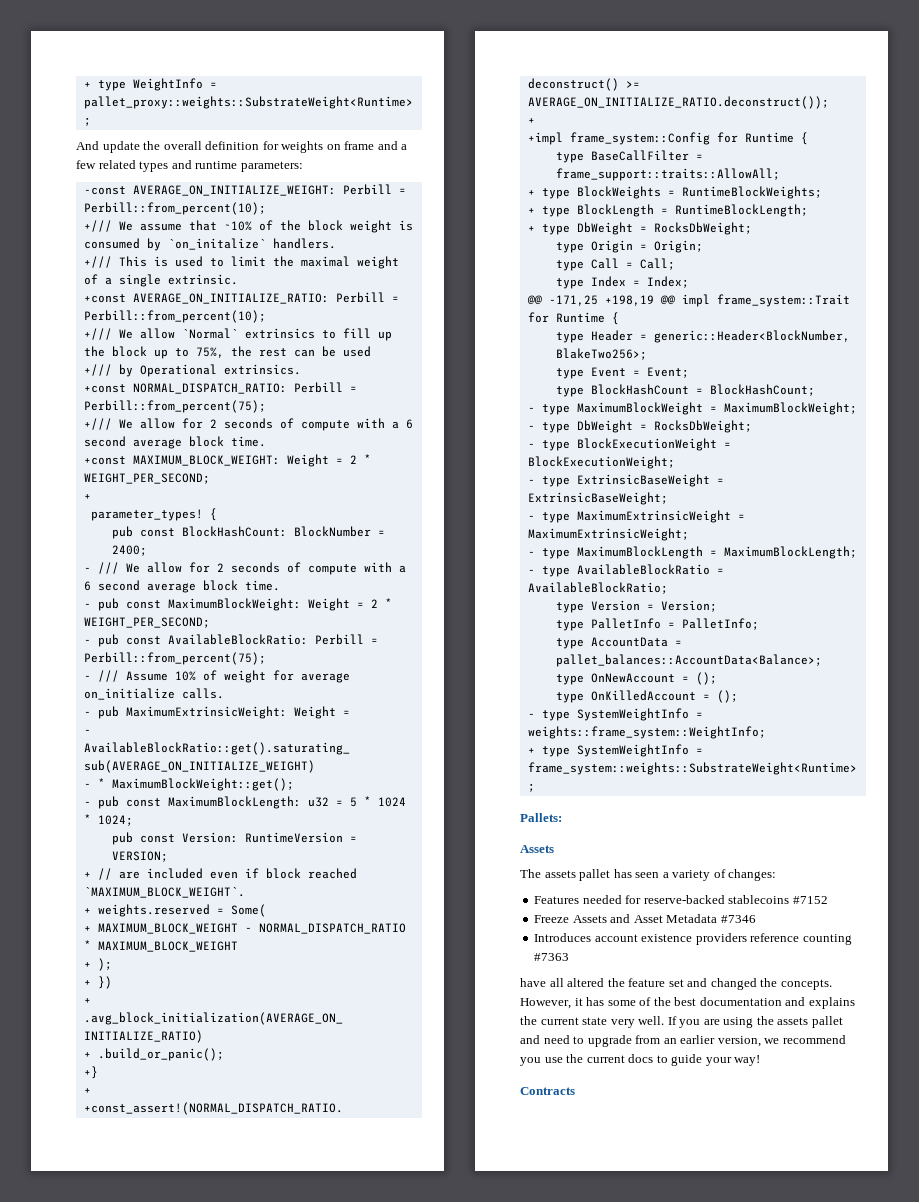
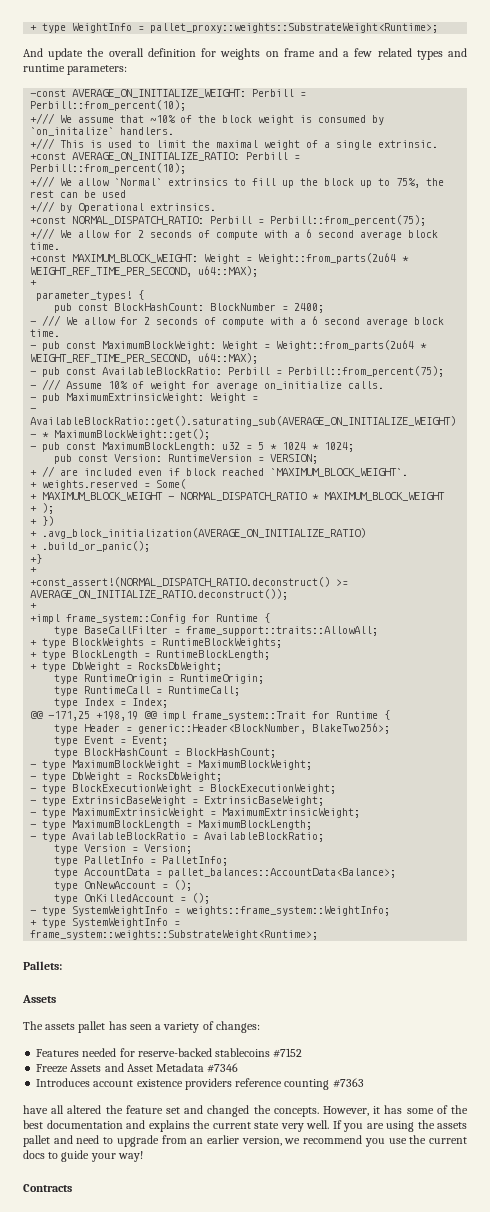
- +const MAXIMUM_BLOCK_WEIGHT: Weight = 2 * WEIGHT_PER_SECOND;
+ +const MAXIMUM_BLOCK_WEIGHT: Weight = Weight::from_parts(2u64 * WEIGHT_REF_TIME_PER_SECOND, u64::MAX);
- - pub const MaximumBlockWeight: Weight = 2 * WEIGHT_PER_SECOND;
+ - pub const MaximumBlockWeight: Weight = Weight::from_parts(2u64 * WEIGHT_REF_TIME_PER_SECOND, u64::MAX);
- type Origin = Origin;
- type Call = Call;
+ type RuntimeOrigin = RuntimeOrigin;
+ type RuntimeCall = RuntimeCall;

